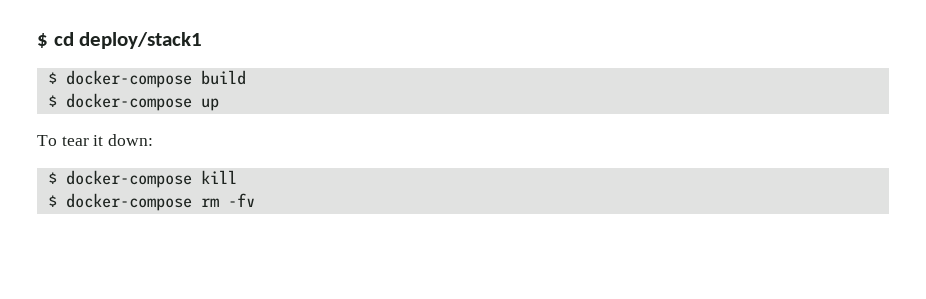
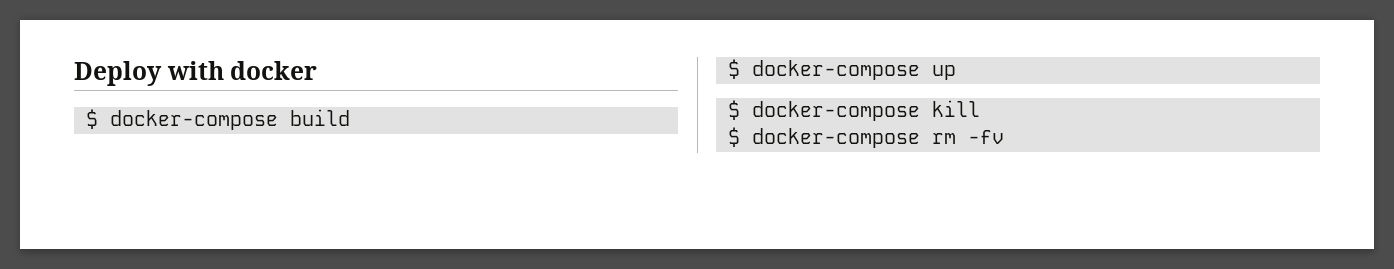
- $ cd deploy/stack1
+ Deploy with docker
- To tear it down:

